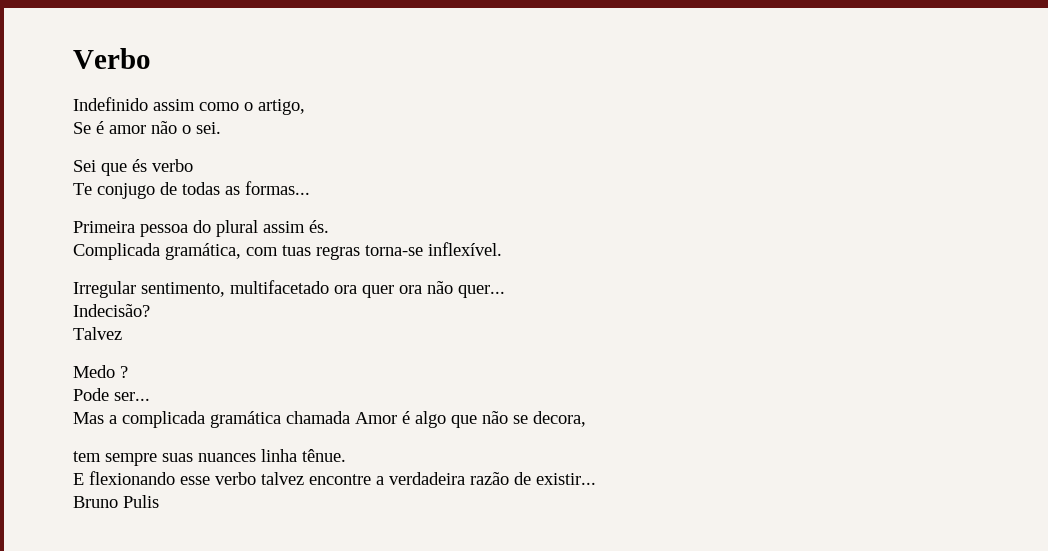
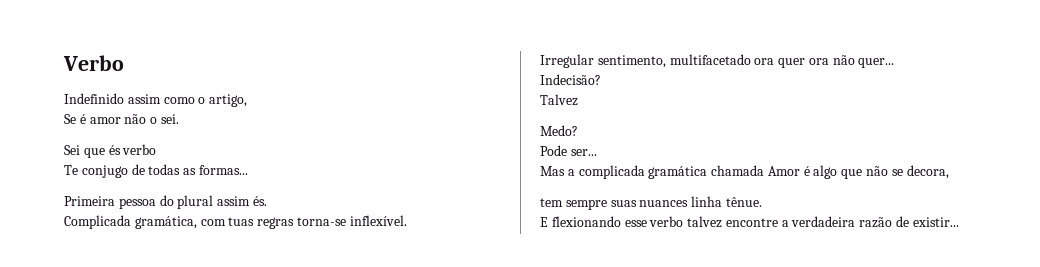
- Medo ?
+ Medo?
- Bruno Pulis

